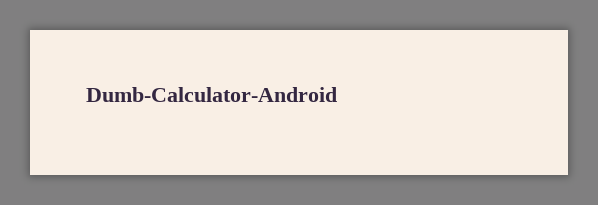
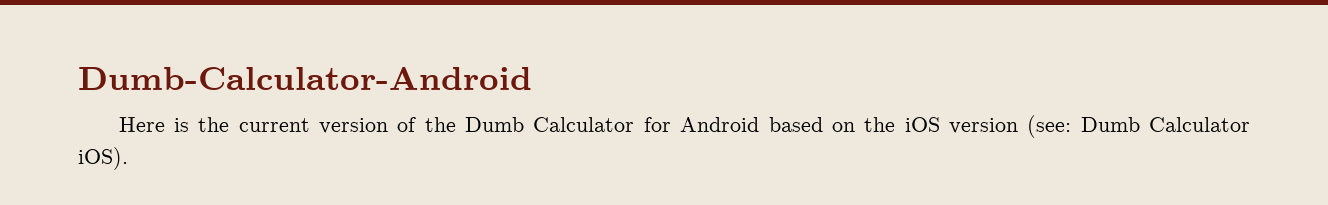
+ Here is the current version of the Dumb Calculator for Android based on the iOS version (see: Dumb Calculator iOS).

